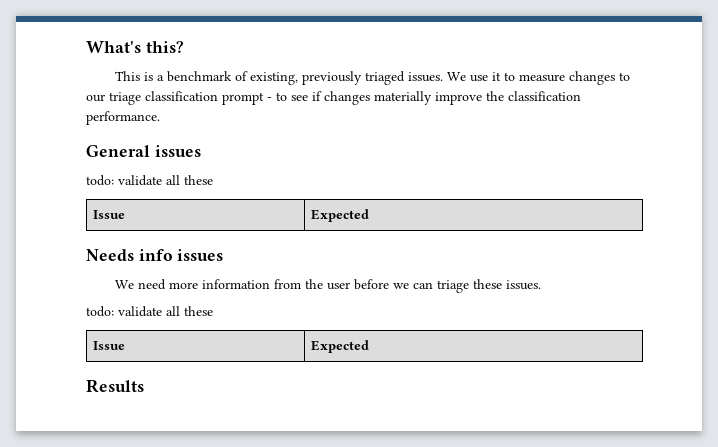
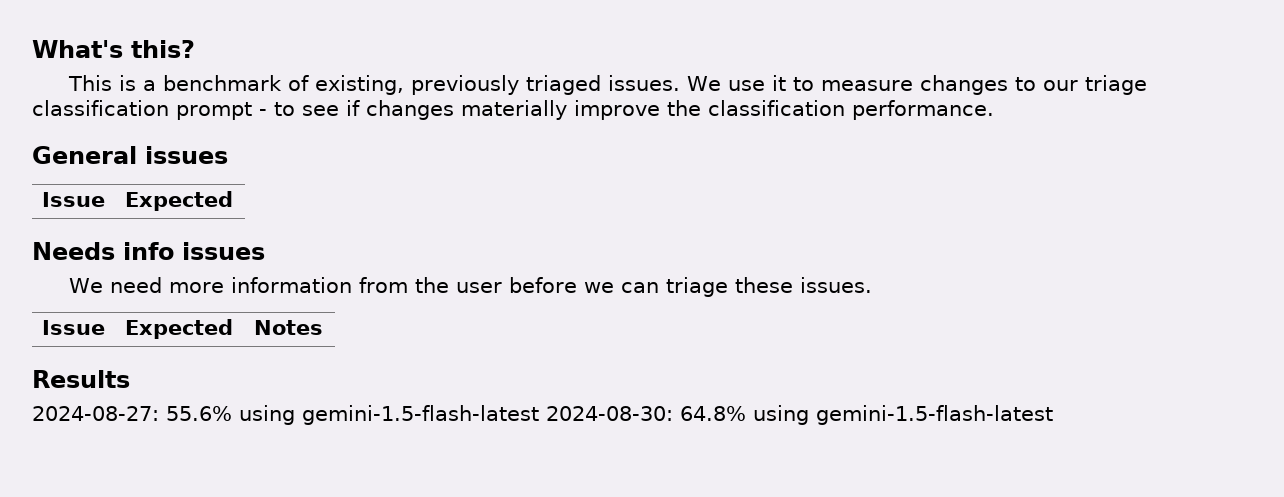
  General issues
- todo: validate all these
  We need more information from the user before we can triage these issues.
- todo: validate all these
- Issue | Expected
+ Issue | Expected | Notes
+ 2024-08-27: 55.6% using gemini-1.5-flash-latest 2024-08-30: 64.8% using gemini-1.5-flash-latest

